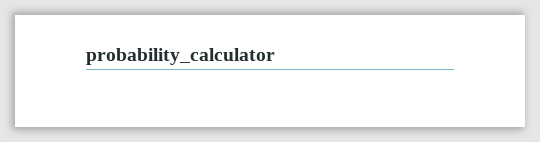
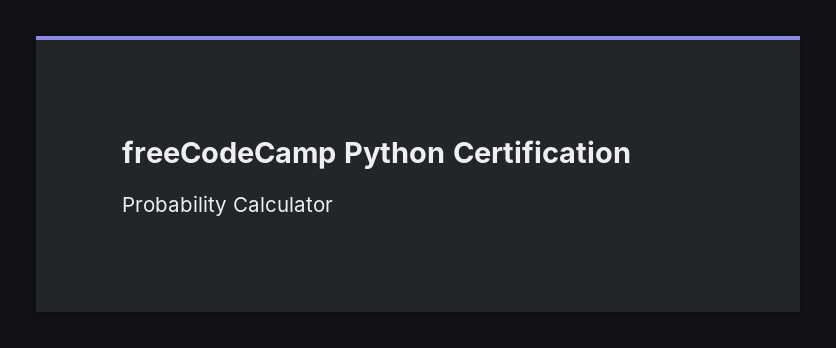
- probability_calculator
+ freeCodeCamp Python Certification
+ Probability Calculator

